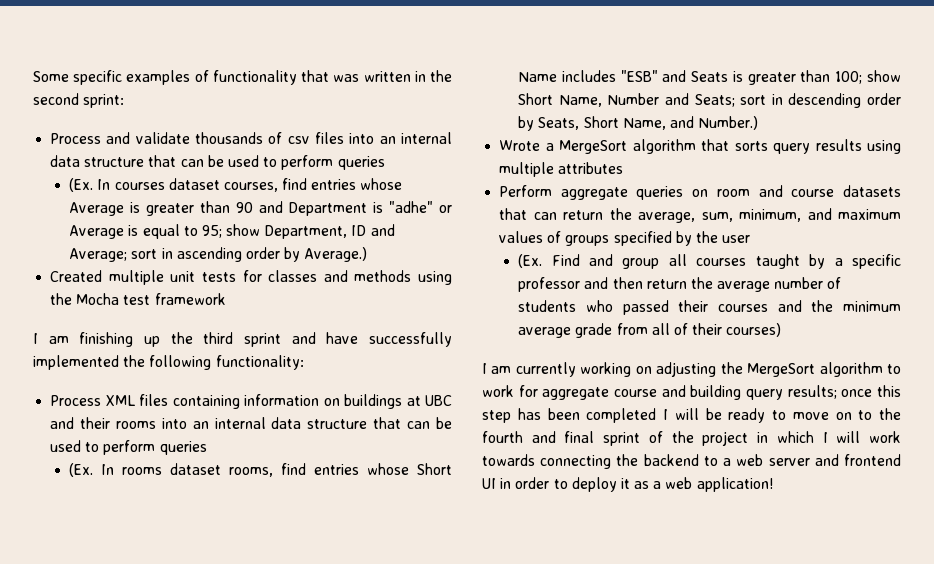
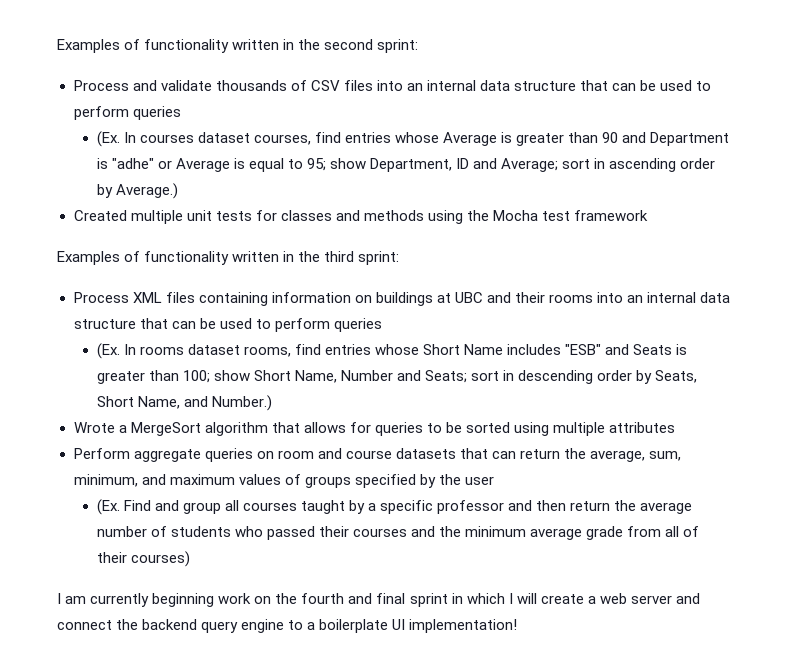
- Some specific examples of functionality that was written in the second sprint:
+ Examples of functionality written in the second sprint:
- Process and validate thousands of csv files into an internal data structure that can be used to perform queries
+ Process and validate thousands of CSV files into an internal data structure that can be used to perform queries
- I am finishing up the third sprint and have successfully implemented the following functionality:
+ Examples of functionality written in the third sprint:
- Wrote a MergeSort algorithm that sorts query results using multiple attributes
+ Wrote a MergeSort algorithm that allows for queries to be sorted using multiple attributes
- I am currently working on adjusting the MergeSort algorithm to work for aggregate course and building query results; once this step has been completed I will be ready to move on to the fourth and final sprint of the project in which I will work towards connecting the backend to a web server and frontend UI in order to deploy it as a web application!
+ I am currently beginning work on the fourth and final sprint in which I will create a web server and connect the backend query engine to a boilerplate UI implementation!

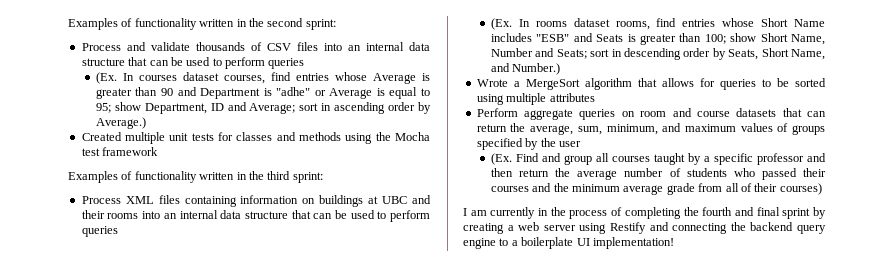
- I am currently beginning work on the fourth and final sprint in which I will create a web server and connect the backend query engine to a boilerplate UI implementation!
+ I am currently in the process of completing the fourth and final sprint by creating a web server using Restify and connecting the backend query engine to a boilerplate UI implementation!

